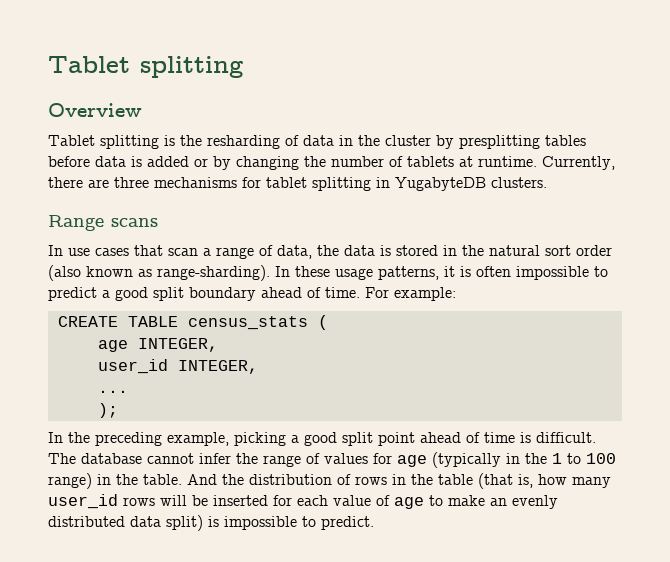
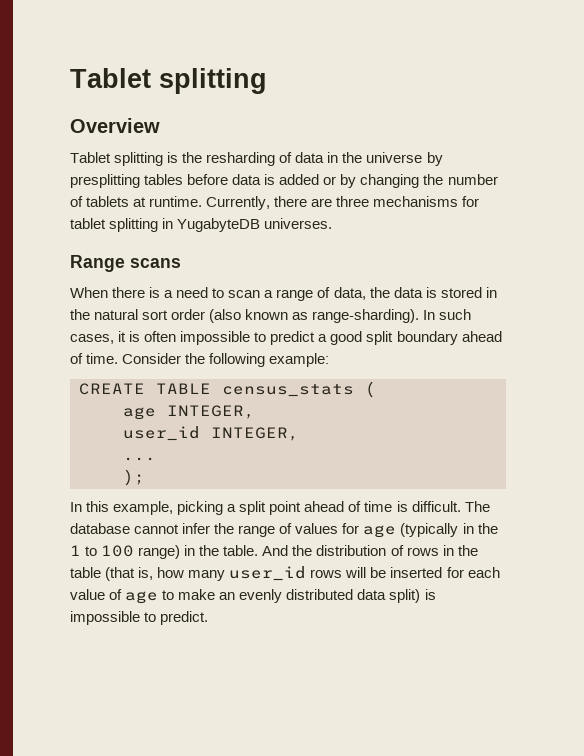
- Tablet splitting is the resharding of data in the cluster by presplitting tables before data is added or by changing the number of tablets at runtime.
+ Tablet splitting is the resharding of data in the universe by presplitting tables before data is added or by changing the number of tablets at runtime.
- Currently, there are three mechanisms for tablet splitting in YugabyteDB clusters.
+ Currently, there are three mechanisms for tablet splitting in YugabyteDB universes.
- In use cases that scan a range of data, the data is stored in the natural sort order (also known as range-sharding).
+ When there is a need to scan a range of data, the data is stored in the natural sort order (also known as range-sharding).
- In these usage patterns, it is often impossible to predict a good split boundary ahead of time.
+ In such cases, it is often impossible to predict a good split boundary ahead of time.
- For example:
+ Consider the following example:
- In the preceding example, picking a good split point ahead of time is difficult.
+ In this example, picking a split point ahead of time is difficult.

